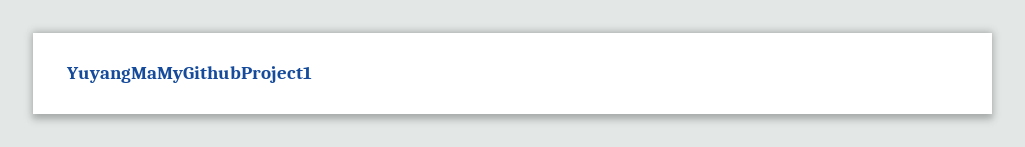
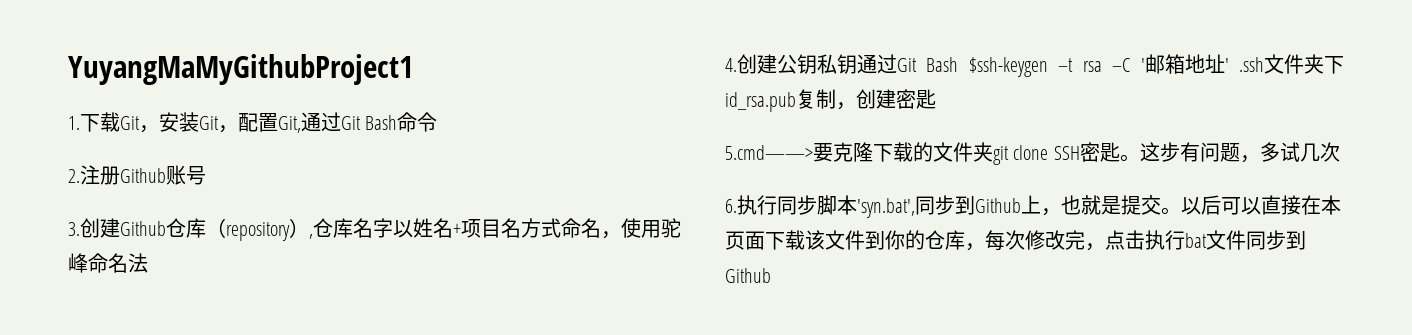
+ 1.下载Git，安装Git，配置Git,通过Git Bash命令
+ 2.注册Github账号
+ 3.创建Github仓库（repository）,仓库名字以姓名+项目名方式命名，使用驼峰命名法
+ 4.创建公钥私钥通过Git Bash $ssh-keygen –t rsa –C '邮箱地址' .ssh文件夹下id_rsa.pub复制，创建密匙
+ 5.cmd——>要克隆下载的文件夹git clone SSH密匙。这步有问题，多试几次
+ 6.执行同步脚本'syn.bat',同步到Github上，也就是提交。以后可以直接在本页面下载该文件到你的仓库，每次修改完，点击执行bat文件同步到Github

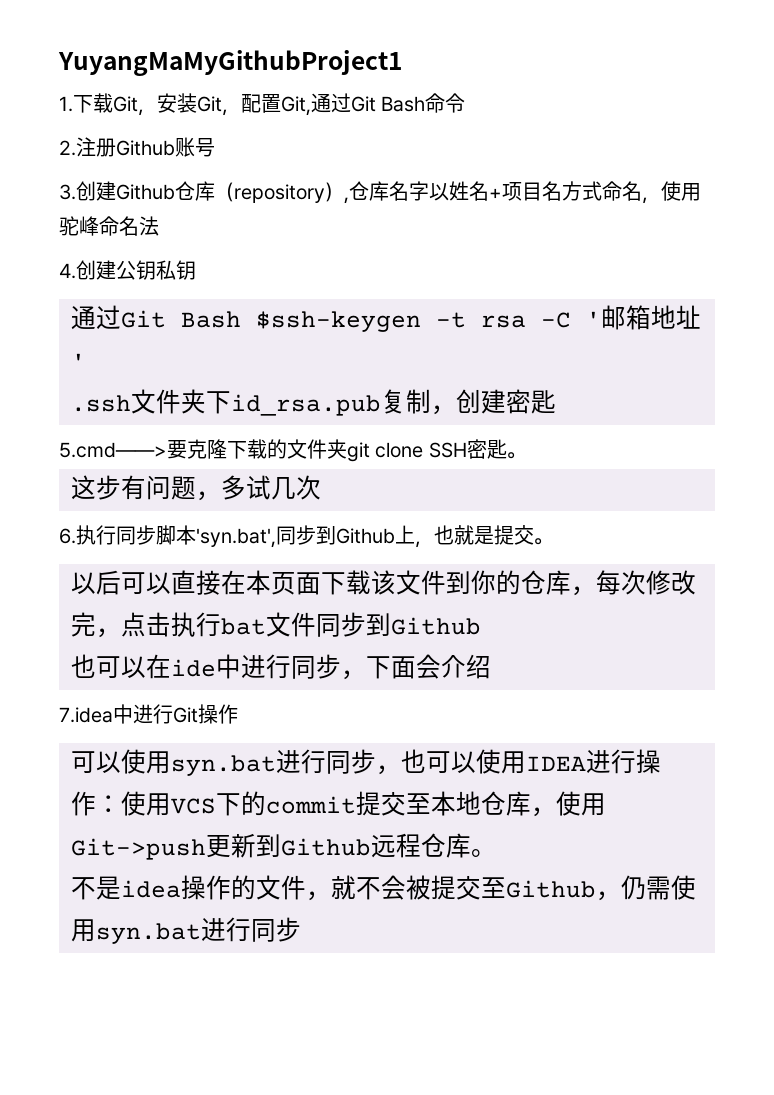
- 4.创建公钥私钥通过Git Bash $ssh-keygen –t rsa –C '邮箱地址' .ssh文件夹下id_rsa.pub复制，创建密匙
+ 4.创建公钥私钥
+ 通过Git Bash $ssh-keygen –t rsa –C '邮箱地址'
+ .ssh文件夹下id_rsa.pub复制，创建密匙
- 5.cmd——>要克隆下载的文件夹git clone SSH密匙。这步有问题，多试几次
+ 5.cmd——>要克隆下载的文件夹git clone SSH密匙。
+ 这步有问题，多试几次
- 6.执行同步脚本'syn.bat',同步到Github上，也就是提交。以后可以直接在本页面下载该文件到你的仓库，每次修改完，点击执行bat文件同步到Github
+ 6.执行同步脚本'syn.bat',同步到Github上，也就是提交。
+ 以后可以直接在本页面下载该文件到你的仓库，每次修改完，点击执行bat文件同步到Github
+ 也可以在ide中进行同步，下面会介绍
+ 7.idea中进行Git操作
+ 可以使用syn.bat进行同步，也可以使用IDEA进行操作：使用VCS下的commit提交至本地仓库，使用Git->push更新到Github远程仓库。
+ 不是idea操作的文件，就不会被提交至Github，仍需使用syn.bat进行同步

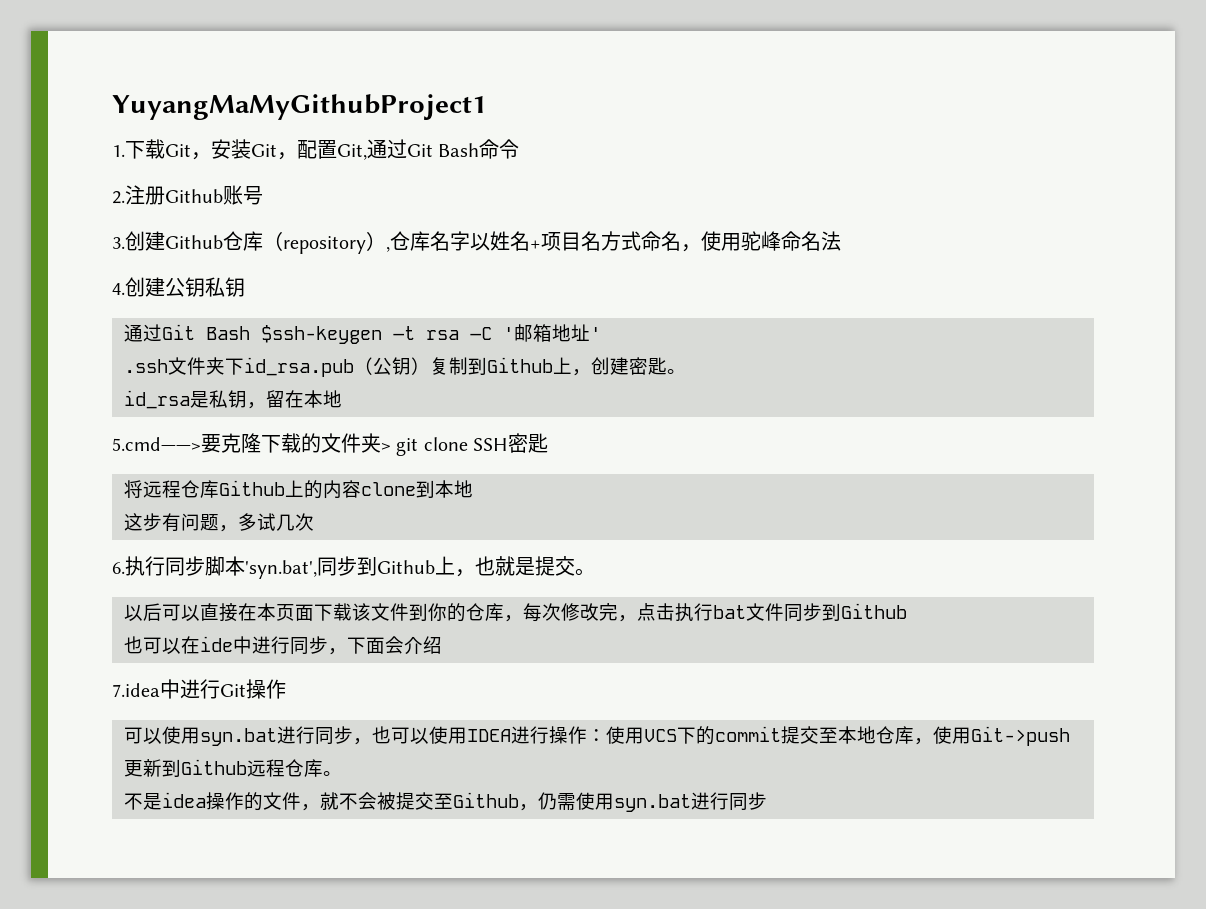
- .ssh文件夹下id_rsa.pub复制，创建密匙
+ .ssh文件夹下id_rsa.pub（公钥）复制到Github上，创建密匙。
+ id_rsa是私钥，留在本地
- 5.cmd——>要克隆下载的文件夹git clone SSH密匙。
+ 5.cmd——>要克隆下载的文件夹> git clone SSH密匙
+ 将远程仓库Github上的内容clone到本地

